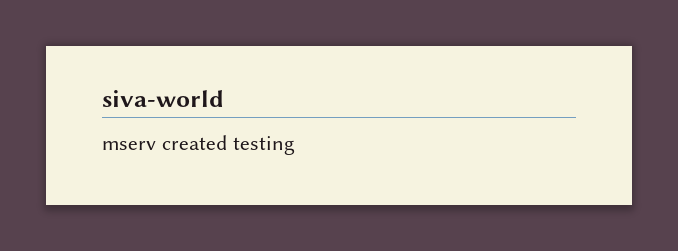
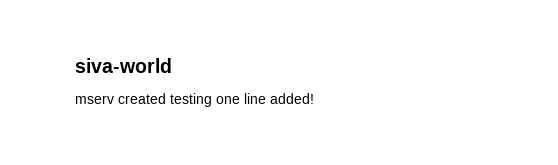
- mserv created testing
+ mserv created testing one line added!

